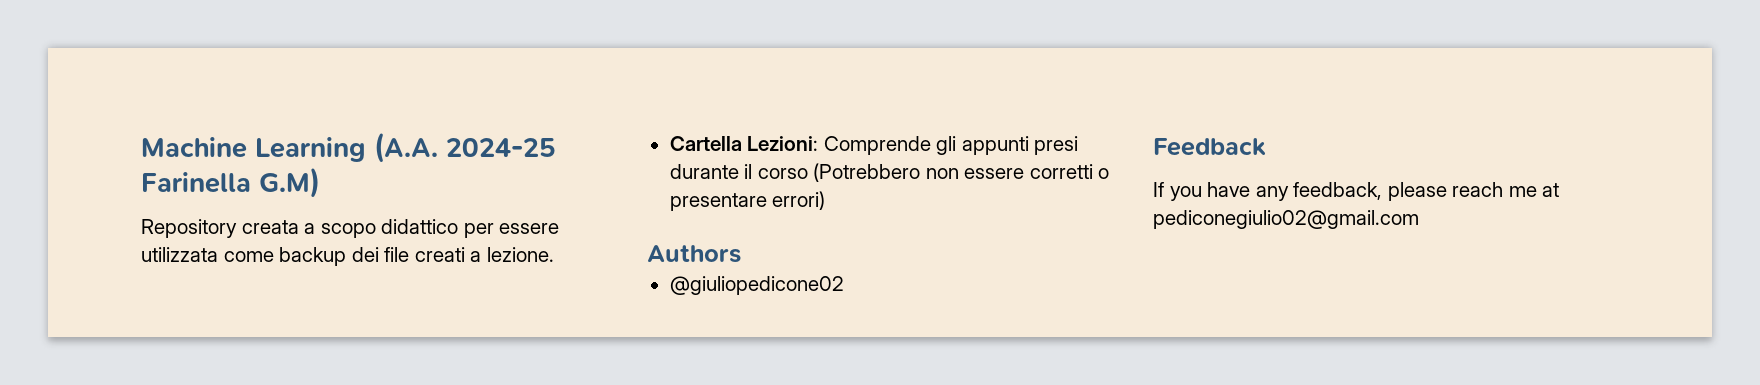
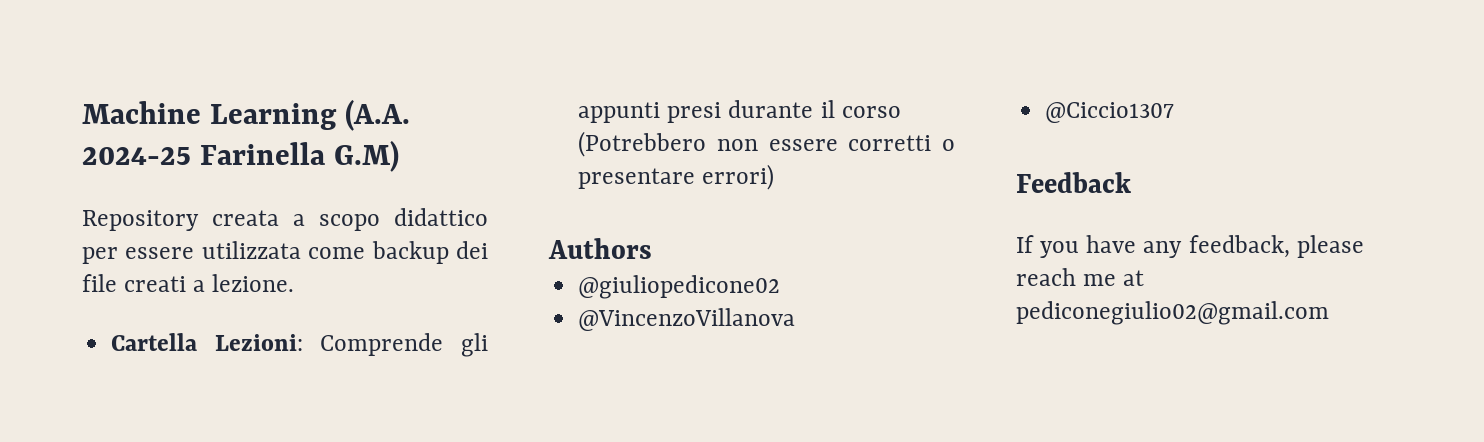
+ @VincenzoVillanova
+ @Ciccio1307

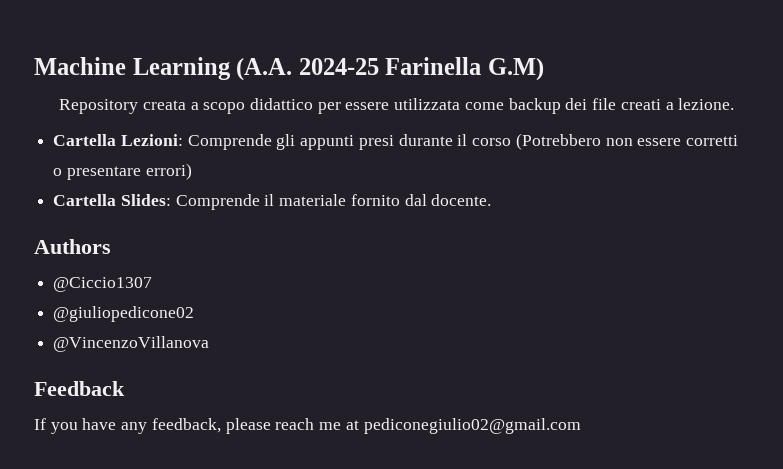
+ Cartella Slides: Comprende il materiale fornito dal docente.
+ @Ciccio1307
- @Ciccio1307

